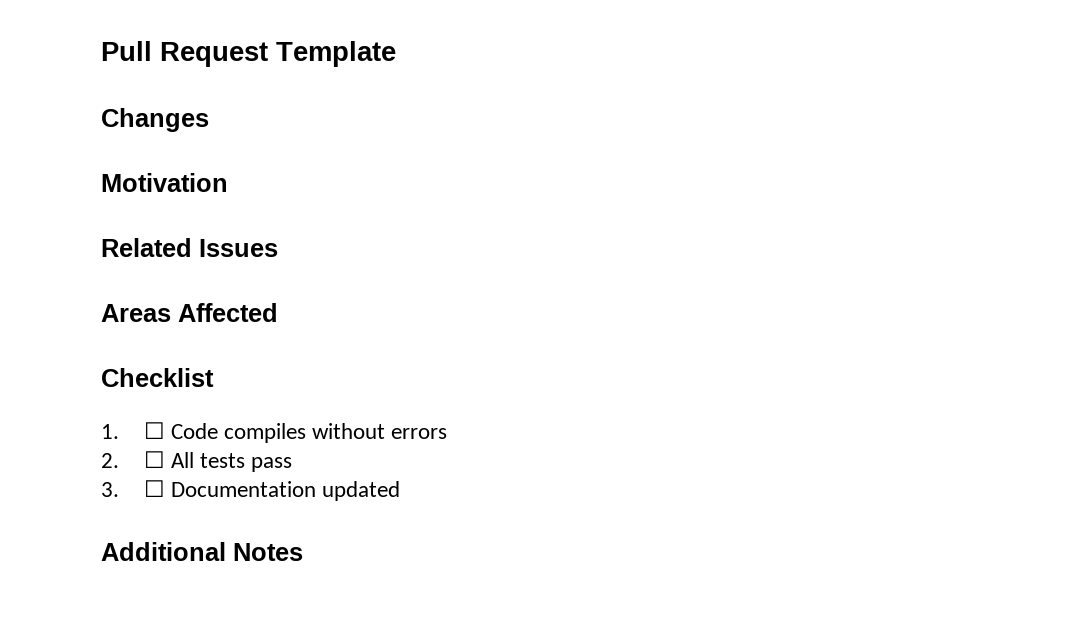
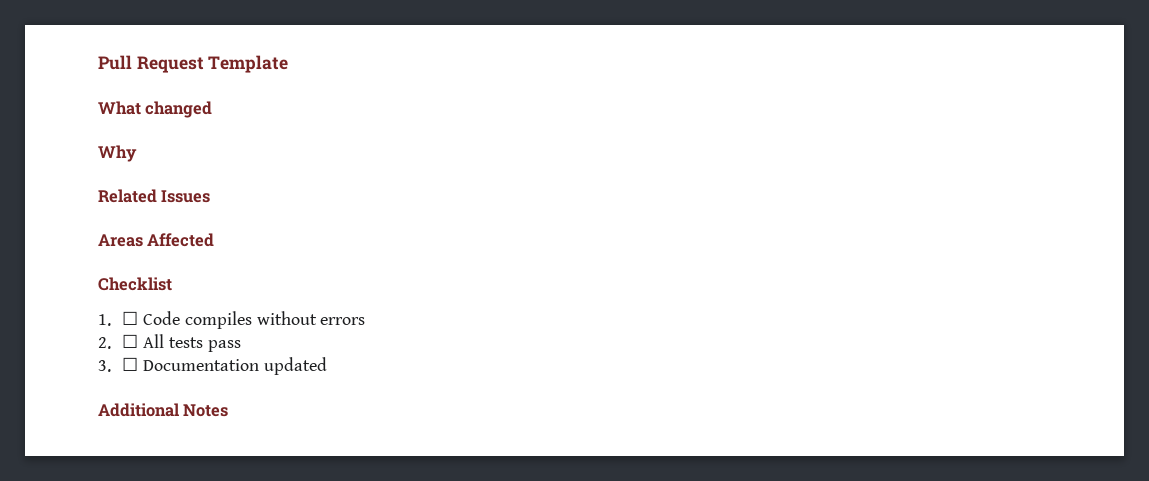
- Changes
- Motivation
+ What changed
+ Why

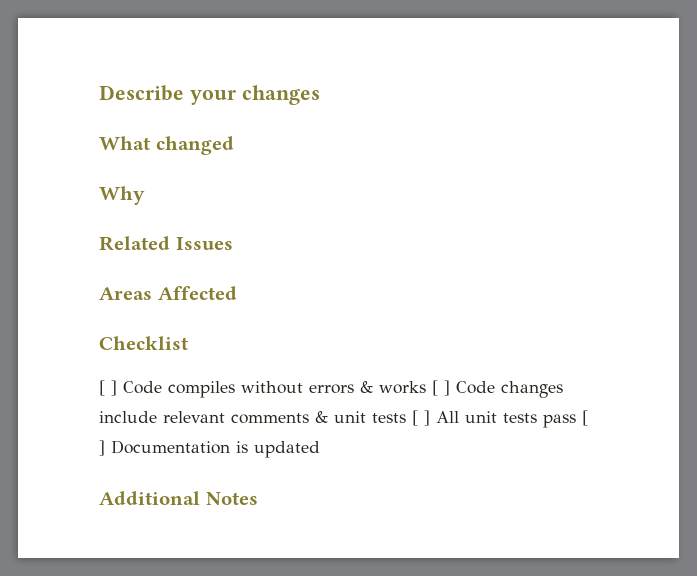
- Pull Request Template
+ Describe your changes
- 1. ☐ Code compiles without errors
- 2. ☐ All tests pass
- 3. ☐ Documentation updated
+ [ ] Code compiles without errors & works [ ] Code changes include relevant comments & unit tests [ ] All unit tests pass [ ] Documentation is updated

